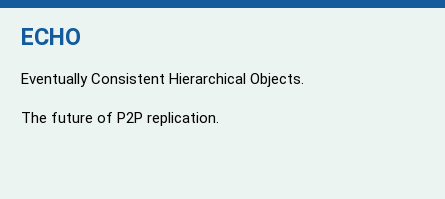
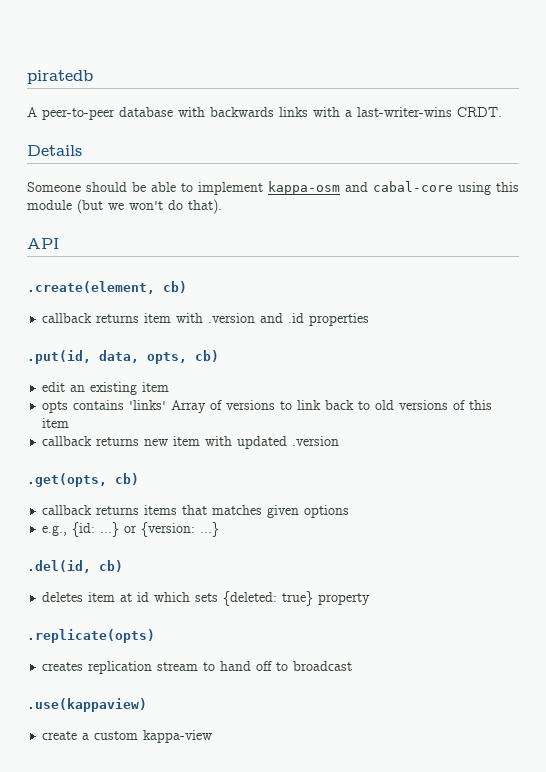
- ECHO
- Eventually Consistent Hierarchical Objects.
- The future of P2P replication.
+ piratedb
+ A peer-to-peer database with backwards links with a last-writer-wins CRDT.
+ Details
+ Someone should be able to implement kappa-osm and cabal-core using this module (but we won't do that).
+ API
+ .create(element, cb)
+ callback returns item with .version and .id properties
+ .put(id, data, opts, cb)
+ edit an existing item
+ opts contains 'links' Array of versions to link back to old versions of this item
+ callback returns new item with updated .version
+ .get(opts, cb)
+ callback returns items that matches given options
+ e.g., {id: ...} or {version: ...}
+ .del(id, cb)
+ deletes item at id which sets {deleted: true} property
+ .replicate(opts)
+ creates replication stream to hand off to broadcast
+ .use(kappaview)
+ create a custom kappa-view

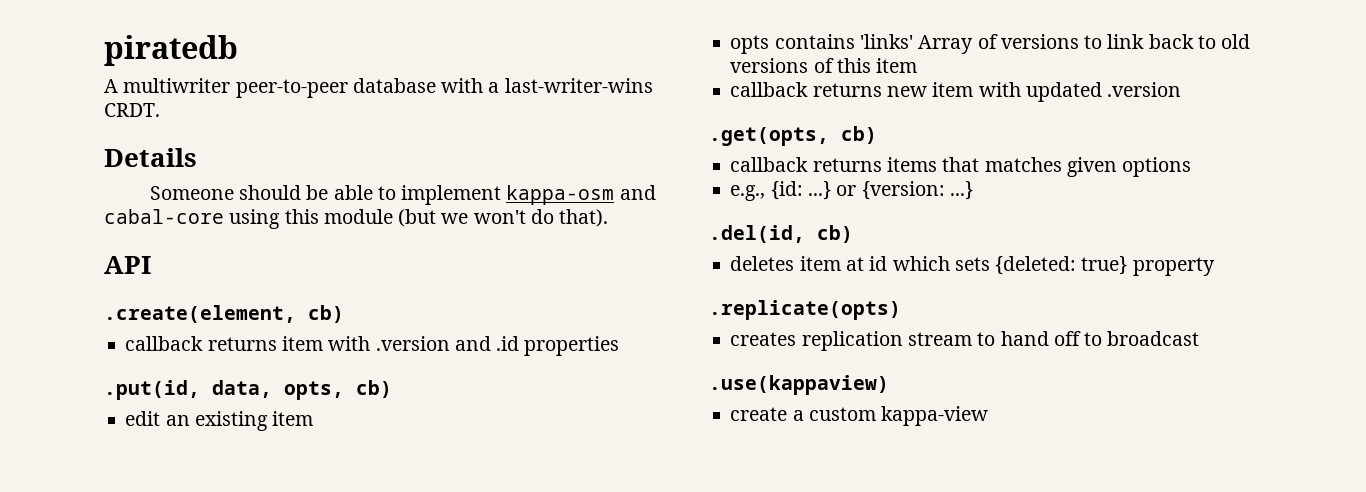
- A peer-to-peer database with backwards links with a last-writer-wins CRDT.
+ A multiwriter peer-to-peer database with a last-writer-wins CRDT.

